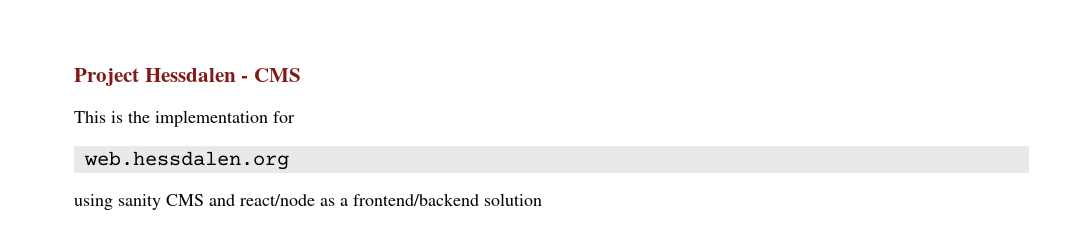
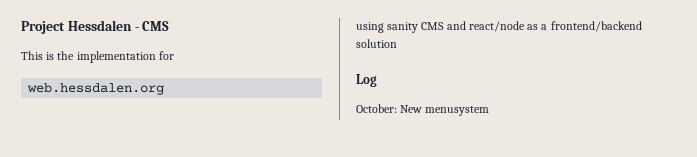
+ Log
+ October: New menusystem

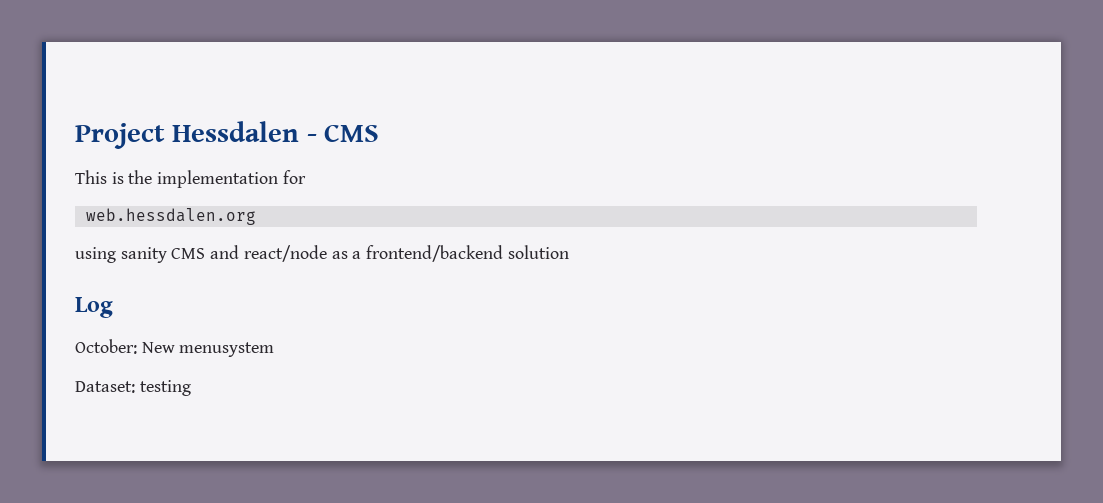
+ Dataset: testing

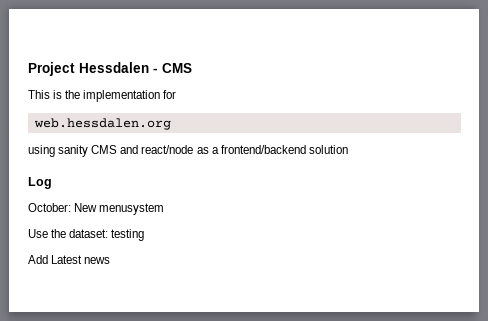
- Dataset: testing
+ Use the dataset: testing
+ Add Latest news

